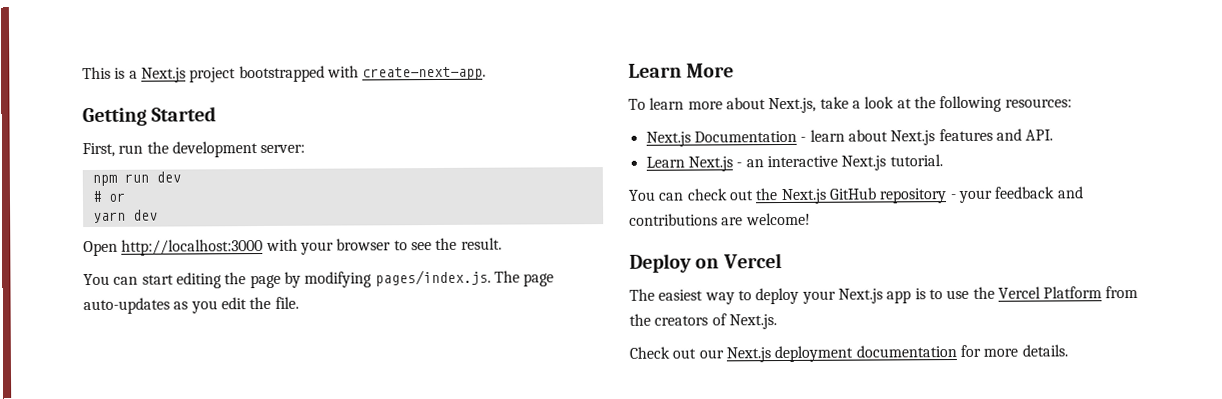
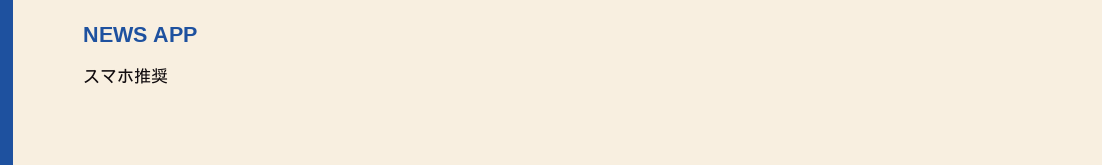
- This is a Next.js project bootstrapped with create-next-app.
- Getting Started
- First, run the development server:
- npm run dev
- # or
- yarn dev
- Open http://localhost:3000 with your browser to see the result.
- You can start editing the page by modifying pages/index.js. The page auto-updates as you edit the file.
- Learn More
- To learn more about Next.js, take a look at the following resources:
- Next.js Documentation - learn about Next.js features and API.
- Learn Next.js - an interactive Next.js tutorial.
- You can check out the Next.js GitHub repository - your feedback and contributions are welcome!
- Deploy on Vercel
- The easiest way to deploy your Next.js app is to use the Vercel Platform from the creators of Next.js.
- Check out our Next.js deployment documentation for more details.
+ NEWS APP
+ スマホ推奨

